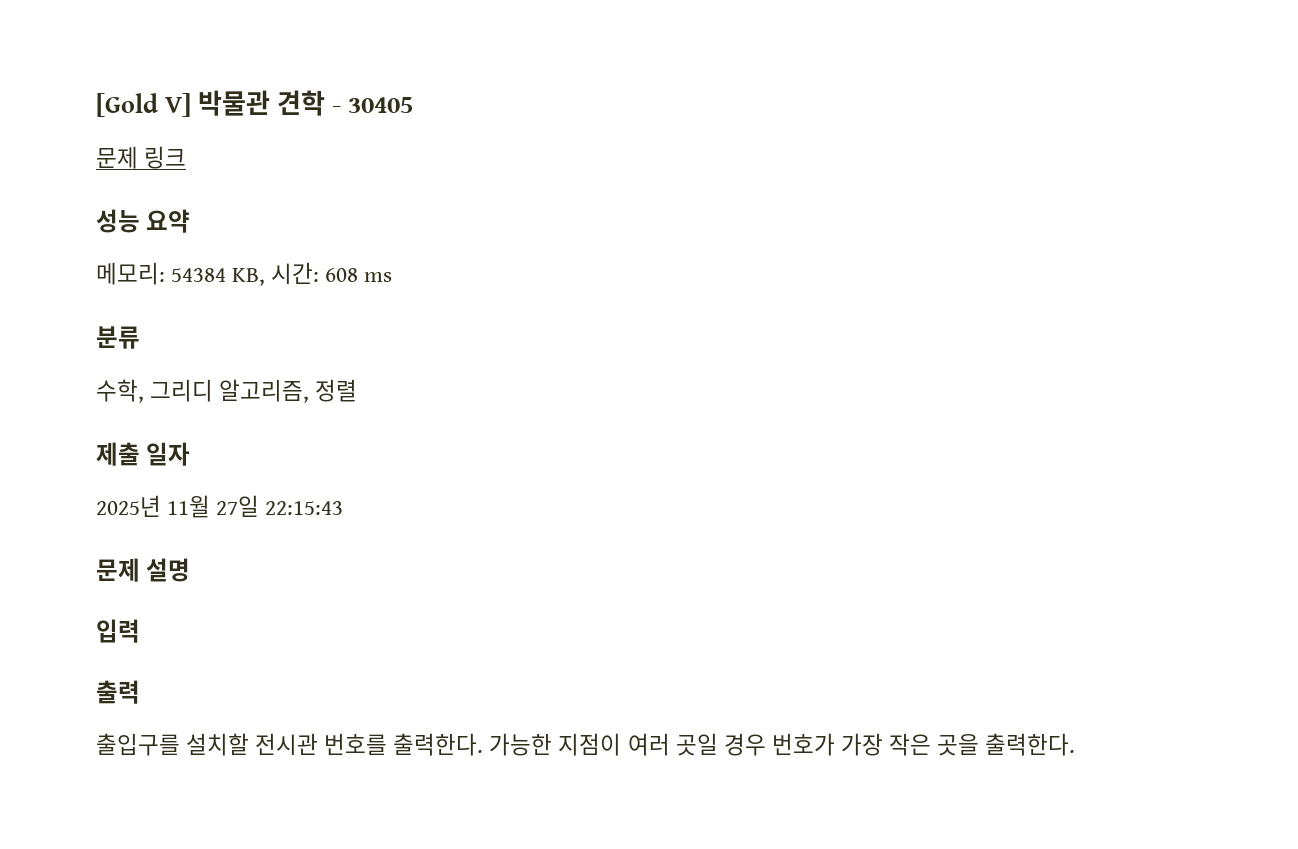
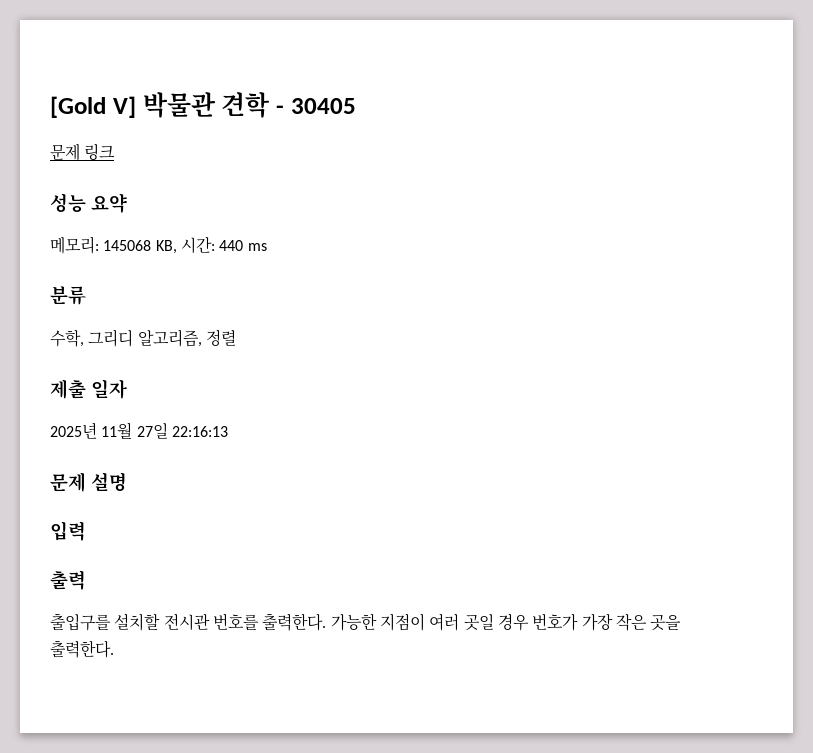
- 메모리: 54384 KB, 시간: 608 ms
+ 메모리: 145068 KB, 시간: 440 ms
- 2025년 11월 27일 22:15:43
+ 2025년 11월 27일 22:16:13

